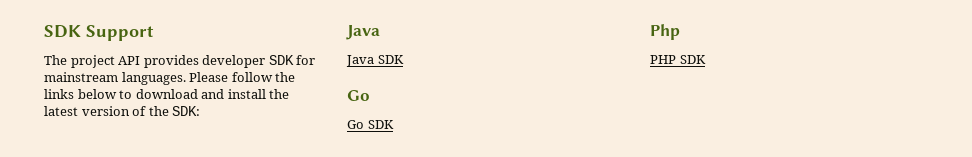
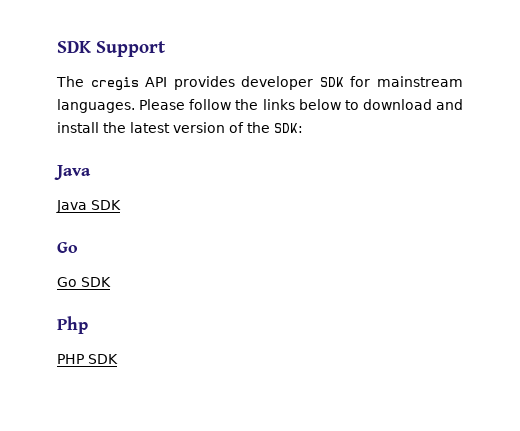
- The project API provides developer SDK for mainstream languages.
+ The cregis API provides developer SDK for mainstream languages.

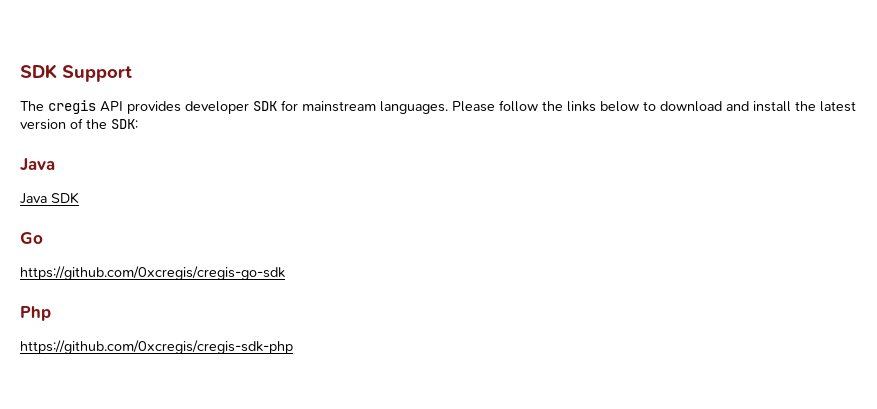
- Go SDK
+ https://github.com/0xcregis/cregis-go-sdk
- PHP SDK
+ https://github.com/0xcregis/cregis-sdk-php

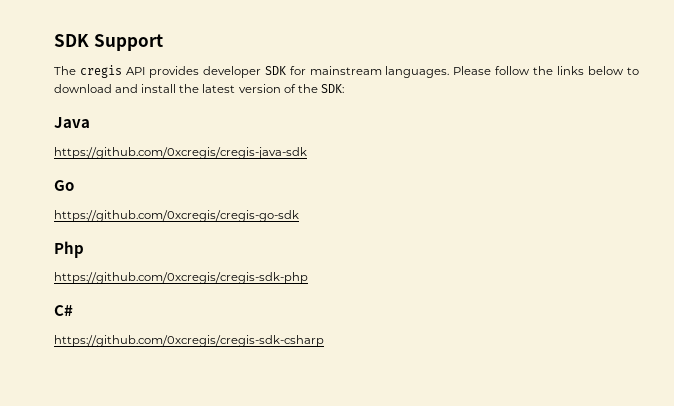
- Java SDK
+ https://github.com/0xcregis/cregis-java-sdk
+ C#
+ https://github.com/0xcregis/cregis-sdk-csharp

